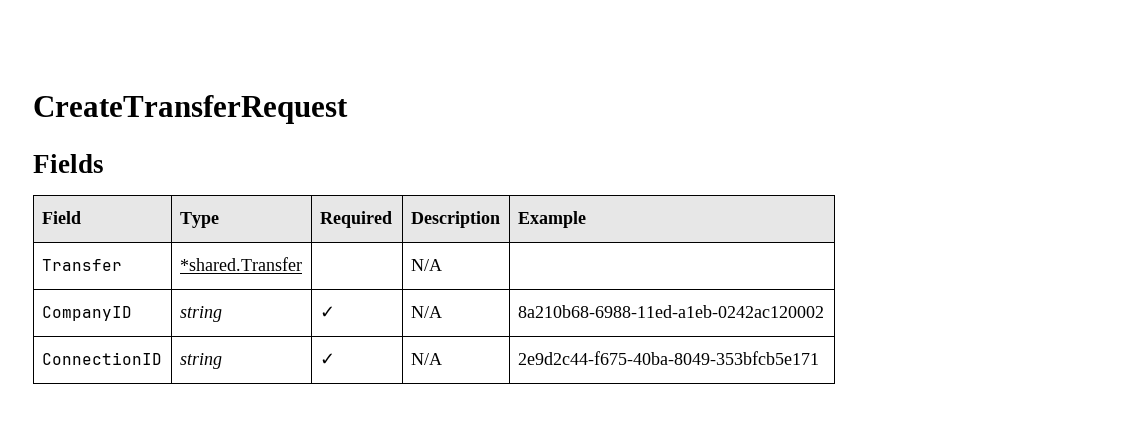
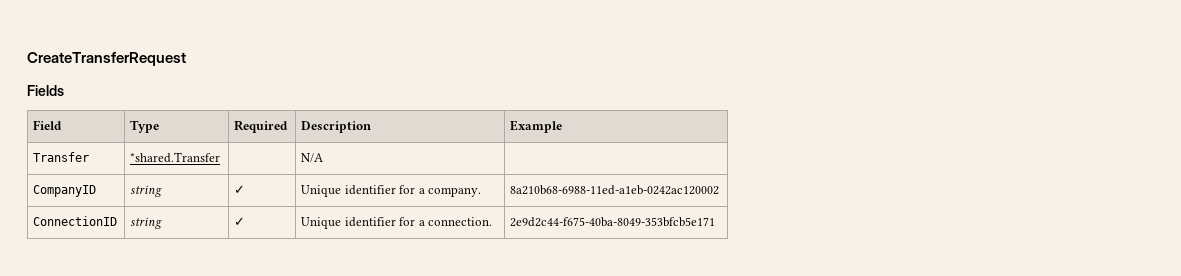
- CompanyID | string | ✓ | N/A | 8a210b68-6988-11ed-a1eb-0242ac120002
+ CompanyID | string | ✓ | Unique identifier for a company. | 8a210b68-6988-11ed-a1eb-0242ac120002
- ConnectionID | string | ✓ | N/A | 2e9d2c44-f675-40ba-8049-353bfcb5e171
+ ConnectionID | string | ✓ | Unique identifier for a connection. | 2e9d2c44-f675-40ba-8049-353bfcb5e171

